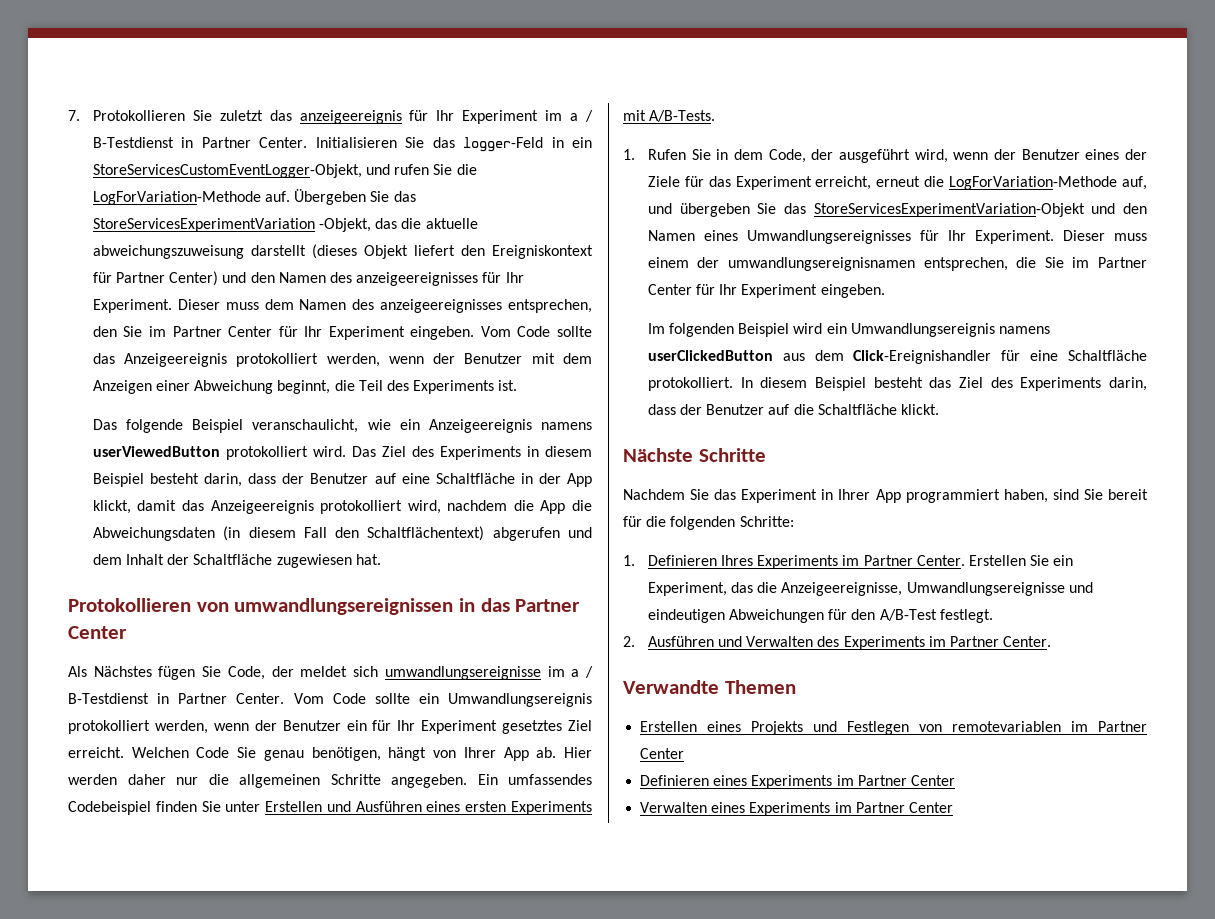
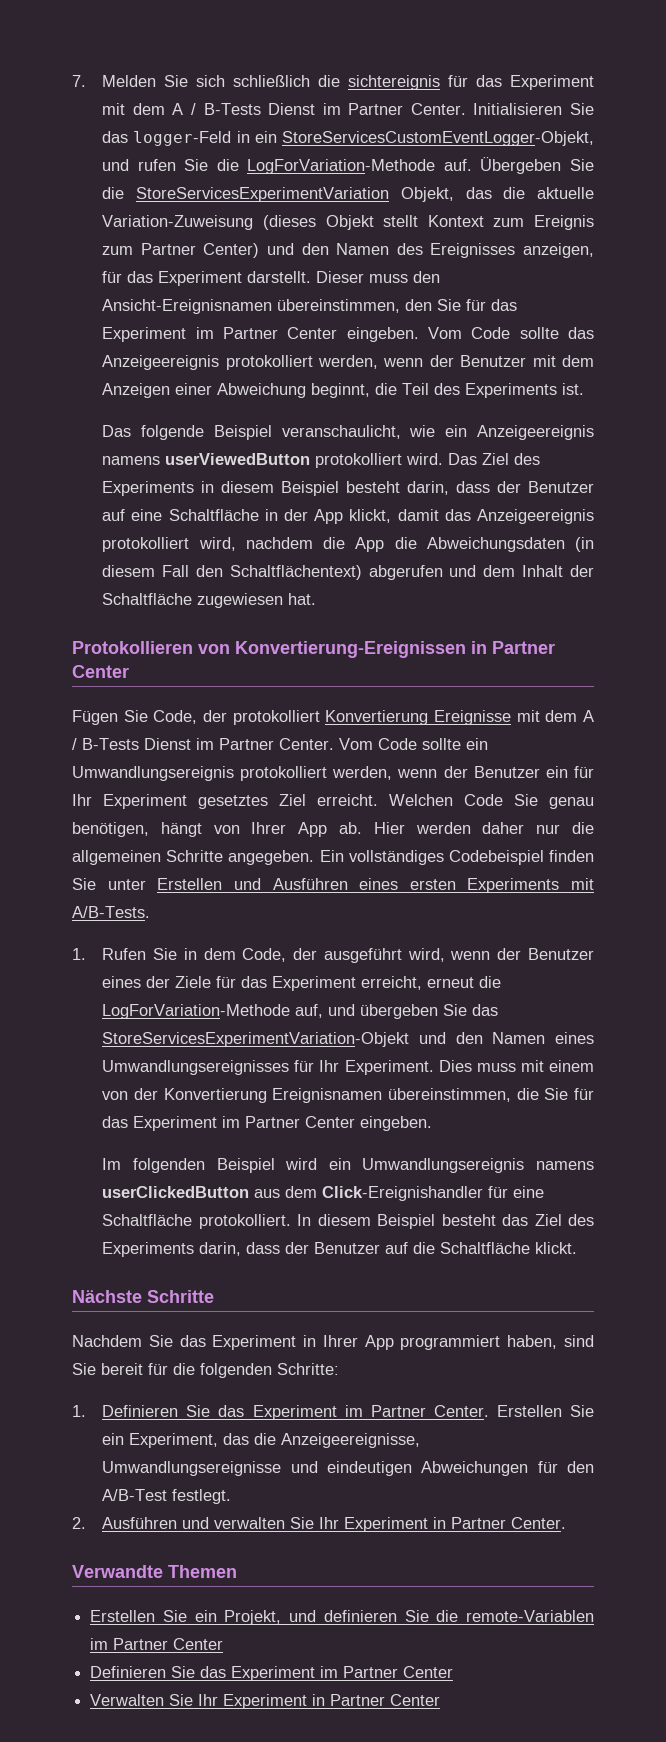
- 7. Protokollieren Sie zuletzt das anzeigeereignis für Ihr Experiment im a / B-Testdienst in Partner Center.
+ 7. Melden Sie sich schließlich die sichtereignis für das Experiment mit dem A / B-Tests Dienst im Partner Center.
- Übergeben Sie das StoreServicesExperimentVariation -Objekt, das die aktuelle abweichungszuweisung darstellt (dieses Objekt liefert den Ereigniskontext für Partner Center) und den Namen des anzeigeereignisses für Ihr Experiment. Dieser muss dem Namen des anzeigeereignisses entsprechen, den Sie im Partner Center für Ihr Experiment eingeben.
+ Übergeben Sie die StoreServicesExperimentVariation Objekt, das die aktuelle Variation-Zuweisung (dieses Objekt stellt Kontext zum Ereignis zum Partner Center) und den Namen des Ereignisses anzeigen, für das Experiment darstellt. Dieser muss den Ansicht-Ereignisnamen übereinstimmen, den Sie für das Experiment im Partner Center eingeben.
- Protokollieren von umwandlungsereignissen in das Partner Center
- Als Nächstes fügen Sie Code, der meldet sich umwandlungsereignisse im a / B-Testdienst in Partner Center.
+ Protokollieren von Konvertierung-Ereignissen in Partner Center
+ Fügen Sie Code, der protokolliert Konvertierung Ereignisse mit dem A / B-Tests Dienst im Partner Center.
- Ein umfassendes Codebeispiel finden Sie unter Erstellen und Ausführen eines ersten Experiments mit A/B-Tests.
+ Ein vollständiges Codebeispiel finden Sie unter Erstellen und Ausführen eines ersten Experiments mit A/B-Tests.
- Dieser muss einem der umwandlungsereignisnamen entsprechen, die Sie im Partner Center für Ihr Experiment eingeben.
+ Dies muss mit einem von der Konvertierung Ereignisnamen übereinstimmen, die Sie für das Experiment im Partner Center eingeben.
- 1. Definieren Ihres Experiments im Partner Center.
+ 1. Definieren Sie das Experiment im Partner Center.
- 2. Ausführen und Verwalten des Experiments im Partner Center.
+ 2. Ausführen und verwalten Sie Ihr Experiment in Partner Center.
- Erstellen eines Projekts und Festlegen von remotevariablen im Partner Center
+ Erstellen Sie ein Projekt, und definieren Sie die remote-Variablen im Partner Center
- Definieren eines Experiments im Partner Center
+ Definieren Sie das Experiment im Partner Center
- Verwalten eines Experiments im Partner Center
+ Verwalten Sie Ihr Experiment in Partner Center

